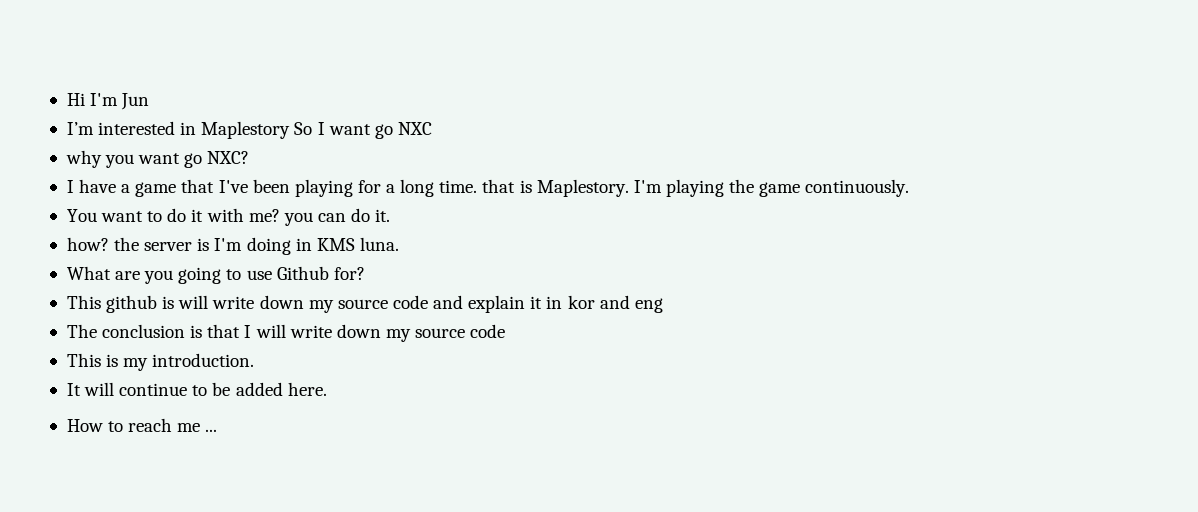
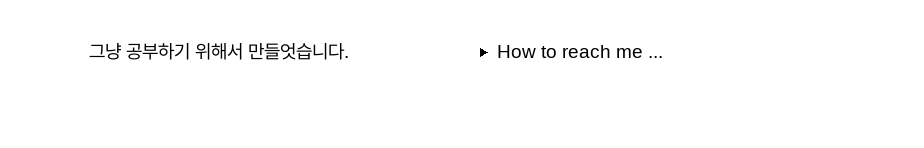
- Hi I'm Jun
- I’m interested in Maplestory So I want go NXC
- why you want go NXC?
- I have a game that I've been playing for a long time. that is Maplestory. I'm playing the game continuously.
- You want to do it with me? you can do it.
- how? the server is I'm doing in KMS luna.
- What are you going to use Github for?
- This github is will write down my source code and explain it in kor and eng
- The conclusion is that I will write down my source code
- This is my introduction.
- It will continue to be added here.
+ 그냥 공부하기 위해서 만들엇습니다.

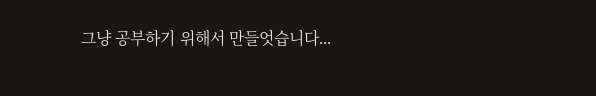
- 그냥 공부하기 위해서 만들엇습니다.
- How to reach me ...
+ 그냥 공부하기 위해서 만들엇습니다...

